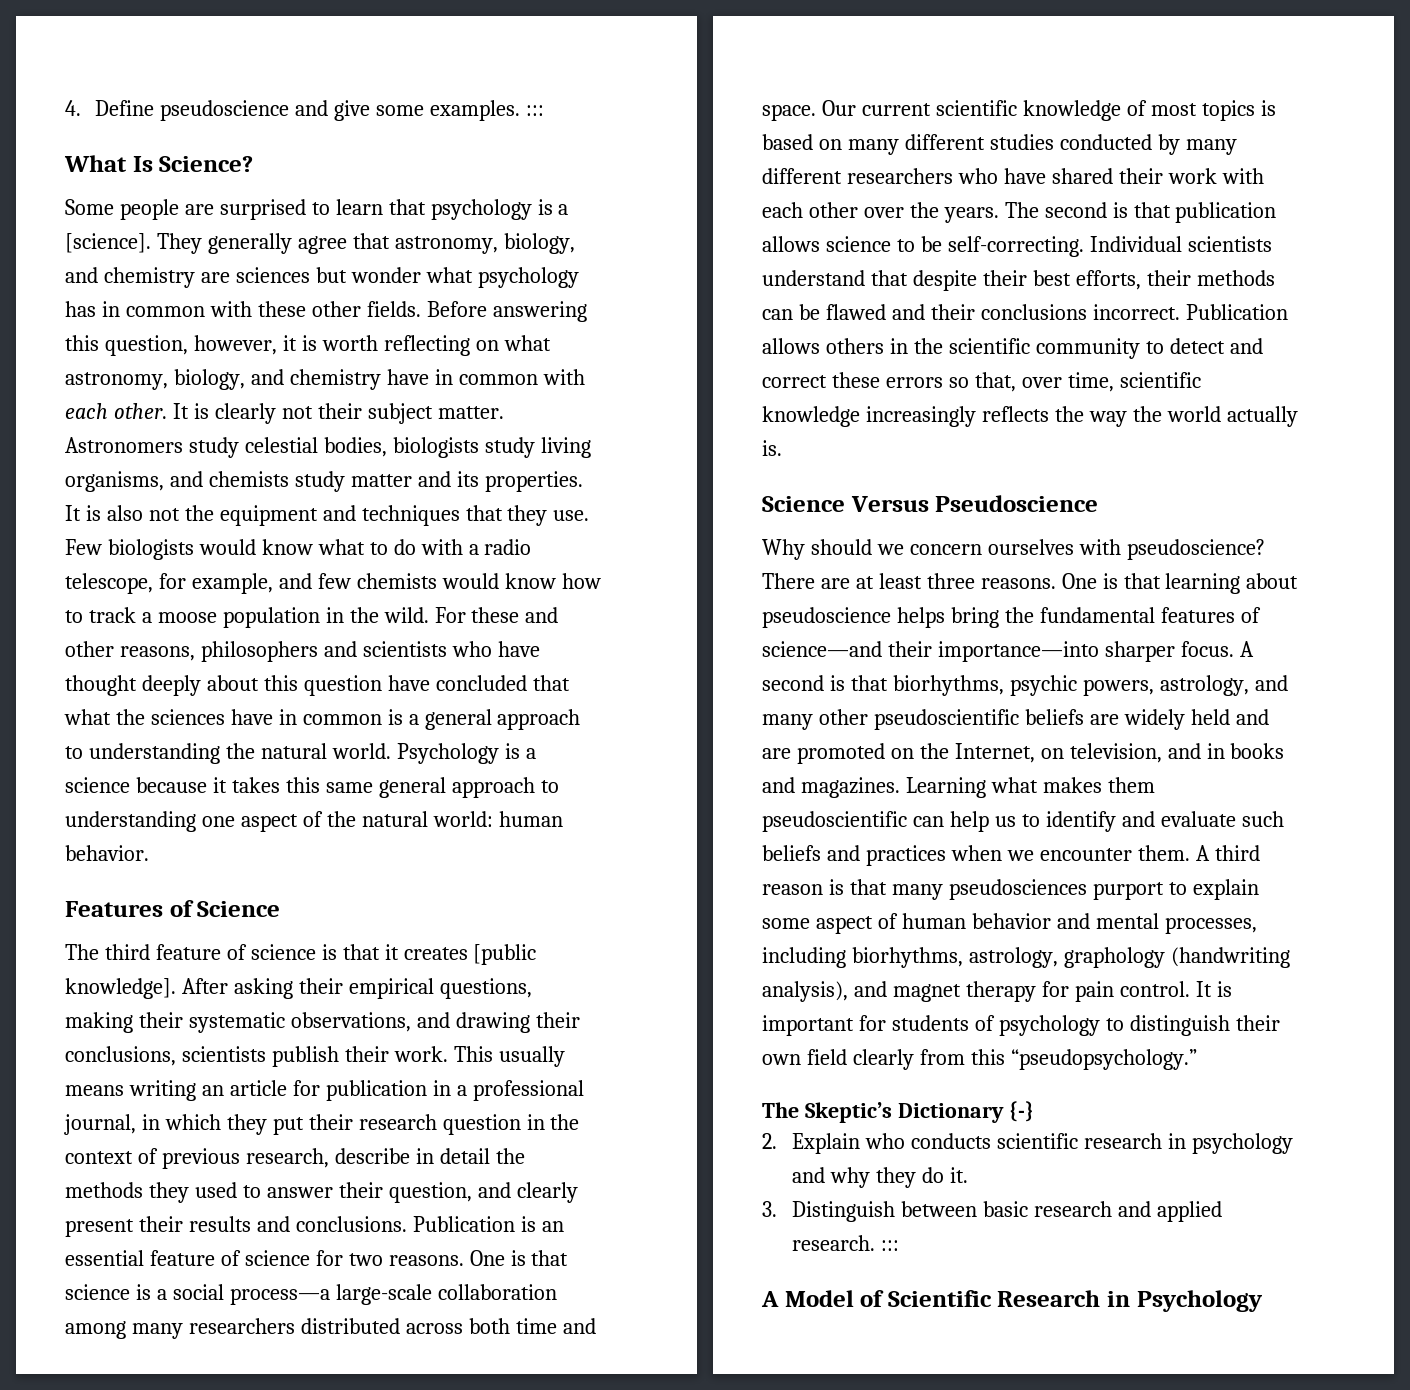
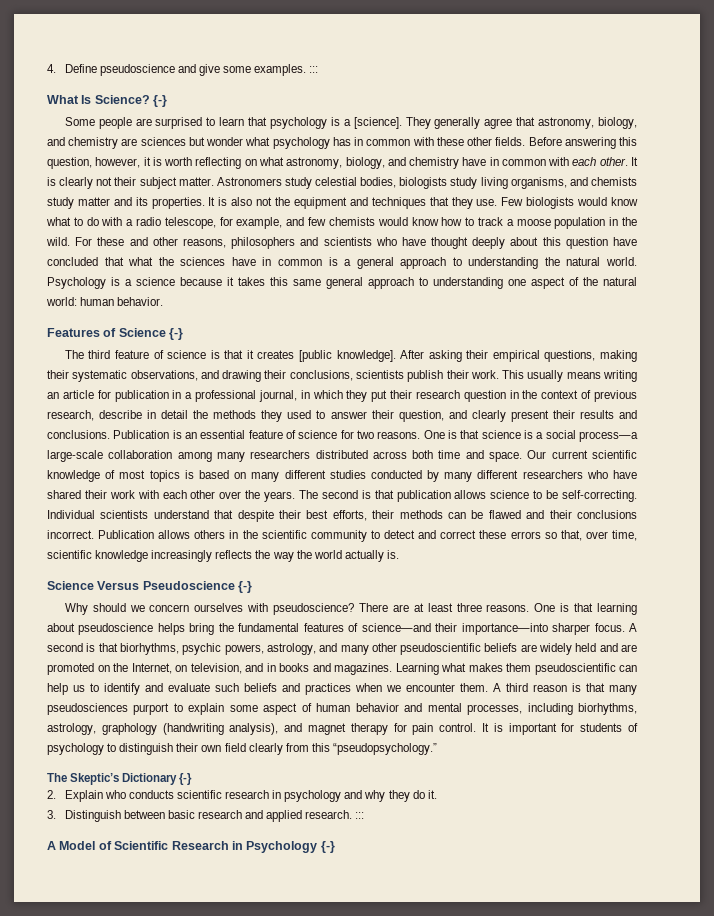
- What Is Science?
+ What Is Science? {-}
- Features of Science
+ Features of Science {-}
- Science Versus Pseudoscience
+ Science Versus Pseudoscience {-}
- A Model of Scientific Research in Psychology
+ A Model of Scientific Research in Psychology {-}

